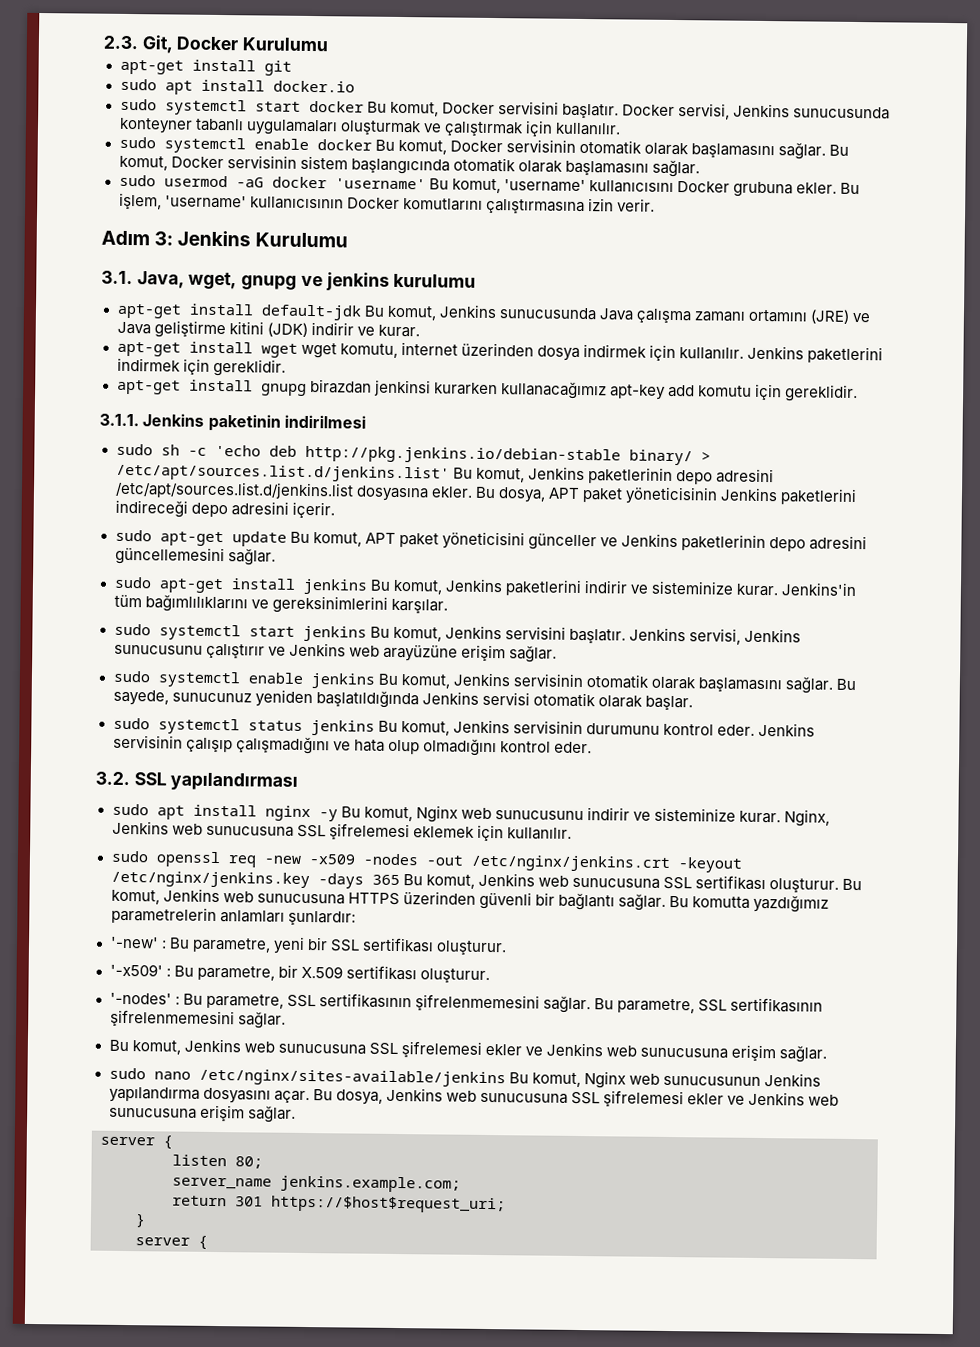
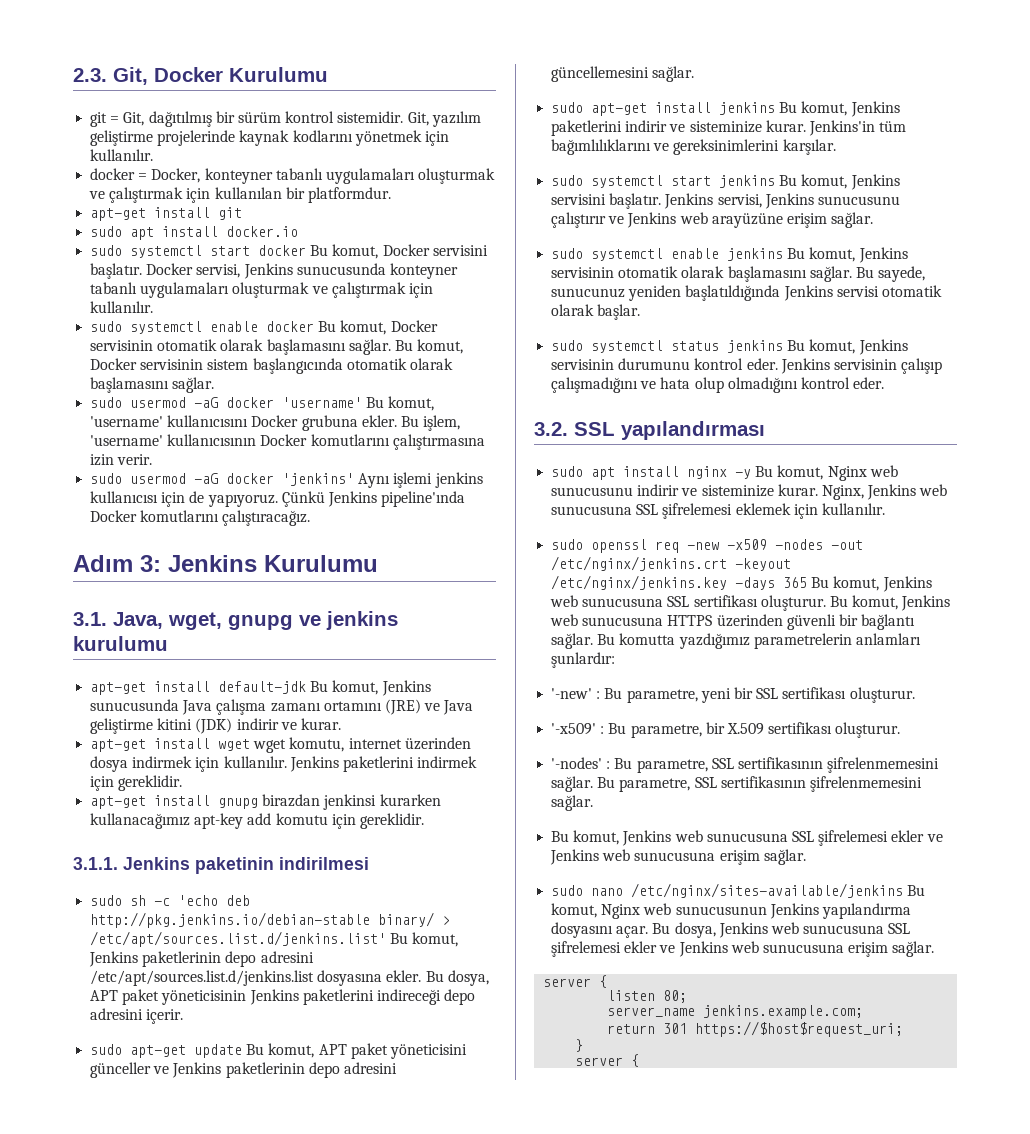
+ git = Git, dağıtılmış bir sürüm kontrol sistemidir. Git, yazılım geliştirme projelerinde kaynak kodlarını yönetmek için kullanılır.
+ docker = Docker, konteyner tabanlı uygulamaları oluşturmak ve çalıştırmak için kullanılan bir platformdur.
+ sudo usermod -aG docker 'jenkins' Aynı işlemi jenkins kullanıcısı için de yapıyoruz. Çünkü Jenkins pipeline'ında Docker komutlarını çalıştıracağız.

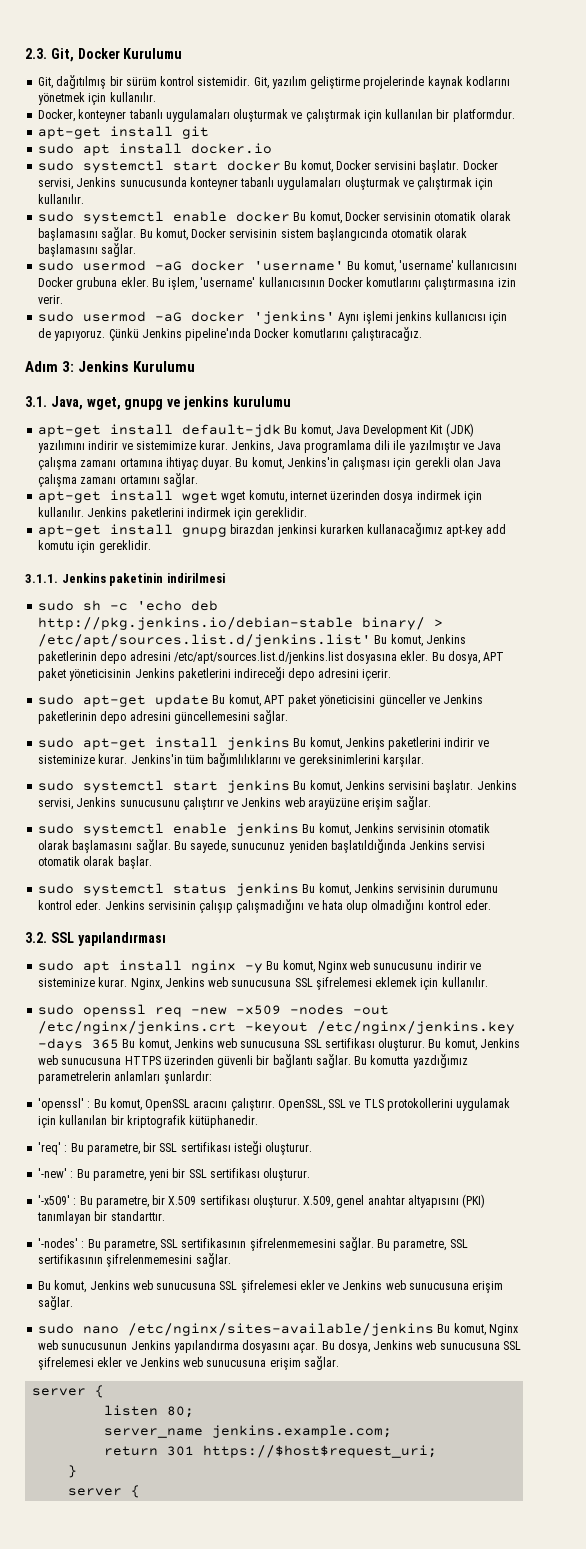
- git = Git, dağıtılmış bir sürüm kontrol sistemidir.
+ Git, dağıtılmış bir sürüm kontrol sistemidir.
- docker = Docker, konteyner tabanlı uygulamaları oluşturmak ve çalıştırmak için kullanılan bir platformdur.
+ Docker, konteyner tabanlı uygulamaları oluşturmak ve çalıştırmak için kullanılan bir platformdur.
- apt-get install default-jdk Bu komut, Jenkins sunucusunda Java çalışma zamanı ortamını (JRE) ve Java geliştirme kitini (JDK) indirir ve kurar.
+ apt-get install default-jdk Bu komut, Java Development Kit (JDK) yazılımını indirir ve sistemimize kurar. Jenkins, Java programlama dili ile yazılmıştır ve Java çalışma zamanı ortamına ihtiyaç duyar. Bu komut, Jenkins'in çalışması için gerekli olan Java çalışma zamanı ortamını sağlar.
+ 'openssl' : Bu komut, OpenSSL aracını çalıştırır. OpenSSL, SSL ve TLS protokollerini uygulamak için kullanılan bir kriptografik kütüphanedir.
+ 'req' : Bu parametre, bir SSL sertifikası isteği oluşturur.
+ X.509, genel anahtar altyapısını (PKI) tanımlayan bir standarttır.

